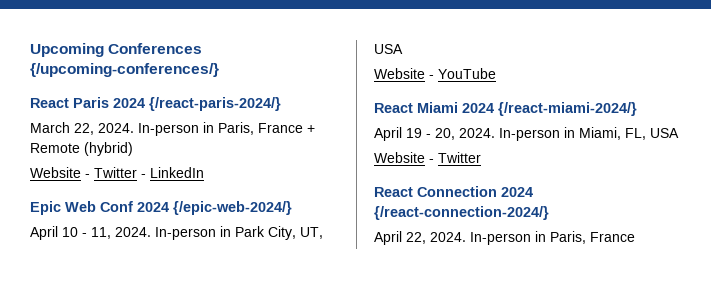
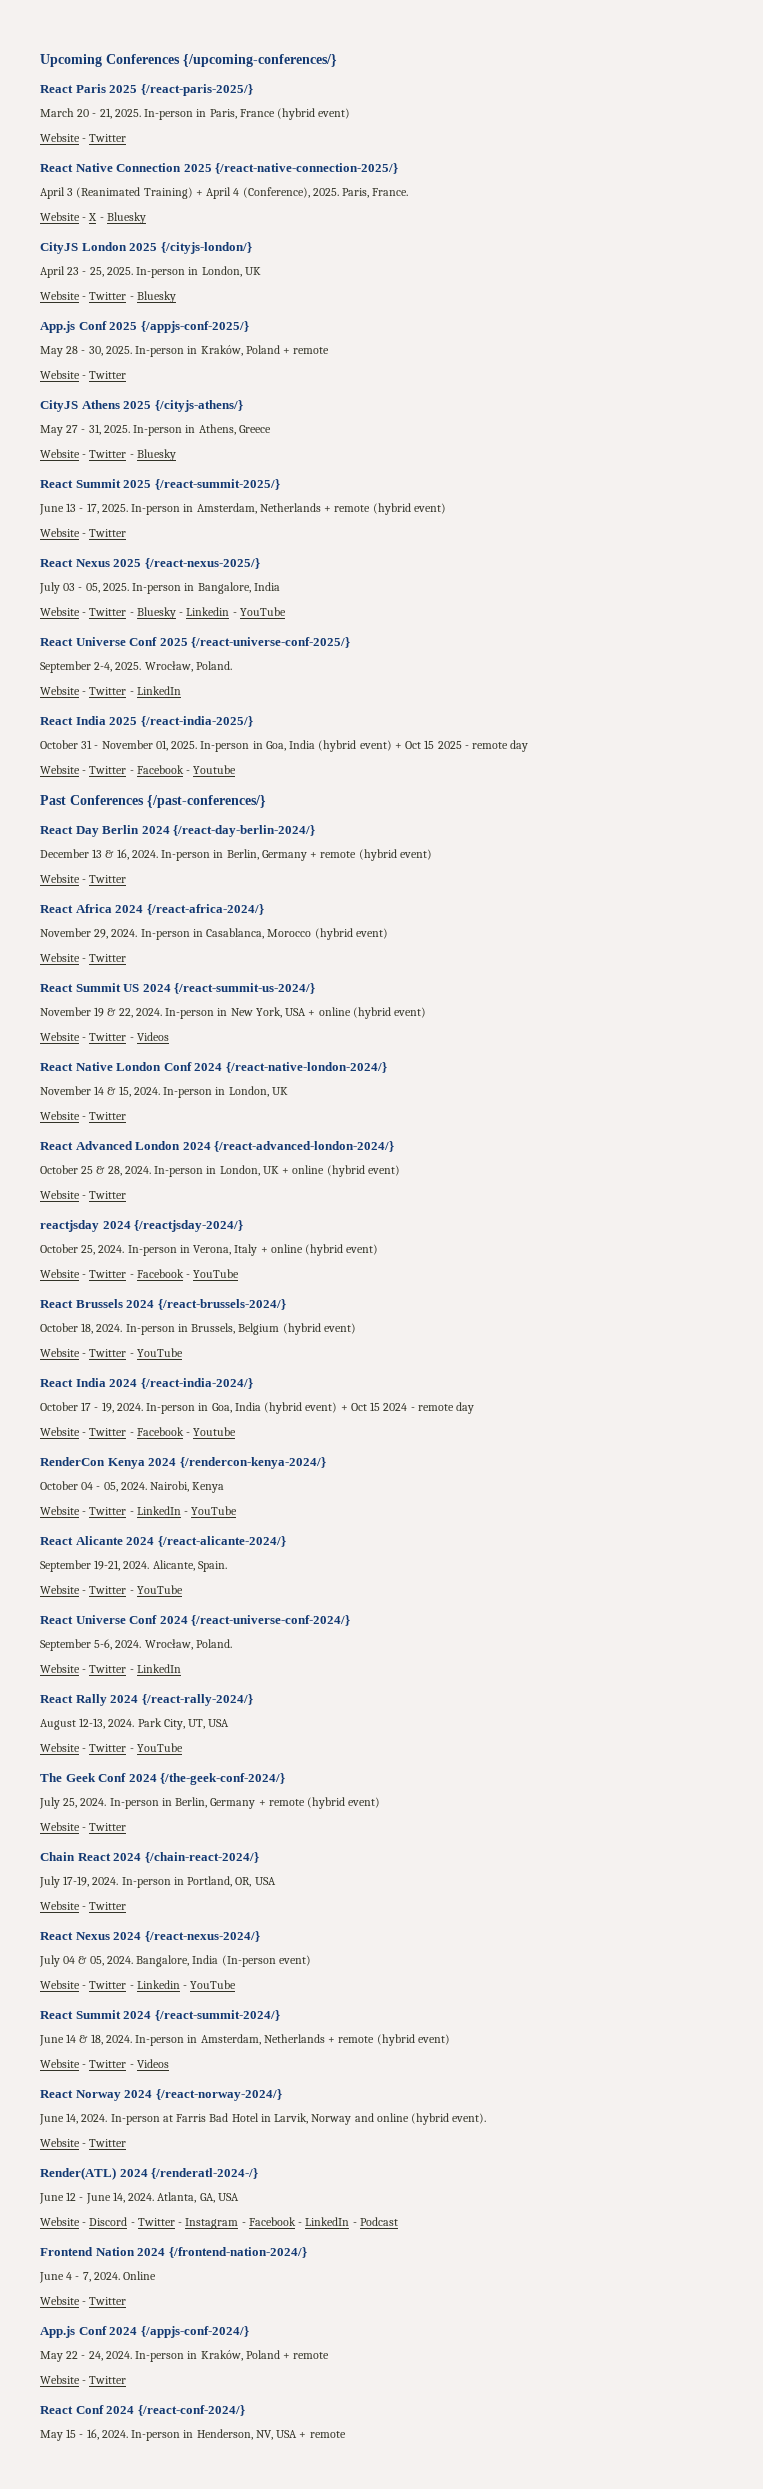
- React Paris 2024 {/react-paris-2024/}
+ React Paris 2025 {/react-paris-2025/}
- March 22, 2024. In-person in Paris, France + Remote (hybrid)
+ March 20 - 21, 2025. In-person in Paris, France (hybrid event)
+ Website - Twitter
+ React Native Connection 2025 {/react-native-connection-2025/}
+ April 3 (Reanimated Training) + April 4 (Conference), 2025. Paris, France.
+ Website - X - Bluesky
+ CityJS London 2025 {/cityjs-london/}
+ April 23 - 25, 2025. In-person in London, UK
+ Website - Twitter - Bluesky
+ App.js Conf 2025 {/appjs-conf-2025/}
+ May 28 - 30, 2025. In-person in Kraków, Poland + remote
+ Website - Twitter
+ CityJS Athens 2025 {/cityjs-athens/}
+ May 27 - 31, 2025. In-person in Athens, Greece
+ Website - Twitter - Bluesky
+ React Summit 2025 {/react-summit-2025/}
+ June 13 - 17, 2025. In-person in Amsterdam, Netherlands + remote (hybrid event)
+ Website - Twitter
+ React Nexus 2025 {/react-nexus-2025/}
+ July 03 - 05, 2025. In-person in Bangalore, India
+ Website - Twitter - Bluesky - Linkedin - YouTube
+ React Universe Conf 2025 {/react-universe-conf-2025/}
+ September 2-4, 2025. Wrocław, Poland.
  Website - Twitter - LinkedIn
- Epic Web Conf 2024 {/epic-web-2024/}
- April 10 - 11, 2024. In-person in Park City, UT, USA
- Website - YouTube
- React Miami 2024 {/react-miami-2024/}
- April 19 - 20, 2024. In-person in Miami, FL, USA
+ React India 2025 {/react-india-2025/}
+ October 31 - November 01, 2025. In-person in Goa, India (hybrid event) + Oct 15 2025 - remote day
+ Website - Twitter - Facebook - Youtube
+ Past Conferences {/past-conferences/}
+ React Day Berlin 2024 {/react-day-berlin-2024/}
+ December 13 & 16, 2024. In-person in Berlin, Germany + remote (hybrid event)
+ Website - Twitter
+ React Africa 2024 {/react-africa-2024/}
+ November 29, 2024. In-person in Casablanca, Morocco (hybrid event)
+ Website - Twitter
+ React Summit US 2024 {/react-summit-us-2024/}
+ November 19 & 22, 2024. In-person in New York, USA + online (hybrid event)
+ Website - Twitter - Videos
+ React Native London Conf 2024 {/react-native-london-2024/}
+ November 14 & 15, 2024. In-person in London, UK
+ Website - Twitter
+ React Advanced London 2024 {/react-advanced-london-2024/}
+ October 25 & 28, 2024. In-person in London, UK + online (hybrid event)
+ Website - Twitter
+ reactjsday 2024 {/reactjsday-2024/}
+ October 25, 2024. In-person in Verona, Italy + online (hybrid event)
+ Website - Twitter - Facebook - YouTube
+ React Brussels 2024 {/react-brussels-2024/}
+ October 18, 2024. In-person in Brussels, Belgium (hybrid event)
+ Website - Twitter - YouTube
+ React India 2024 {/react-india-2024/}
+ October 17 - 19, 2024. In-person in Goa, India (hybrid event) + Oct 15 2024 - remote day
+ Website - Twitter - Facebook - Youtube
+ RenderCon Kenya 2024 {/rendercon-kenya-2024/}
+ October 04 - 05, 2024. Nairobi, Kenya
+ Website - Twitter - LinkedIn - YouTube
+ React Alicante 2024 {/react-alicante-2024/}
+ September 19-21, 2024. Alicante, Spain.
+ Website - Twitter - YouTube
+ React Universe Conf 2024 {/react-universe-conf-2024/}
+ September 5-6, 2024. Wrocław, Poland.
+ Website - Twitter - LinkedIn
+ React Rally 2024 {/react-rally-2024/}
+ August 12-13, 2024. Park City, UT, USA
+ Website - Twitter - YouTube
+ The Geek Conf 2024 {/the-geek-conf-2024/}
+ July 25, 2024. In-person in Berlin, Germany + remote (hybrid event)
+ Website - Twitter
+ Chain React 2024 {/chain-react-2024/}
+ July 17-19, 2024. In-person in Portland, OR, USA
- React Connection 2024 {/react-connection-2024/}
- April 22, 2024. In-person in Paris, France
+ React Nexus 2024 {/react-nexus-2024/}
+ July 04 & 05, 2024. Bangalore, India (In-person event)
+ Website - Twitter - Linkedin - YouTube
+ React Summit 2024 {/react-summit-2024/}
+ June 14 & 18, 2024. In-person in Amsterdam, Netherlands + remote (hybrid event)
+ Website - Twitter - Videos
+ React Norway 2024 {/react-norway-2024/}
+ June 14, 2024. In-person at Farris Bad Hotel in Larvik, Norway and online (hybrid event).
+ Website - Twitter
+ Render(ATL) 2024 {/renderatl-2024-/}
+ June 12 - June 14, 2024. Atlanta, GA, USA
+ Website - Discord - Twitter - Instagram - Facebook - LinkedIn - Podcast
+ Frontend Nation 2024 {/frontend-nation-2024/}
+ June 4 - 7, 2024. Online
+ Website - Twitter
+ App.js Conf 2024 {/appjs-conf-2024/}
+ May 22 - 24, 2024. In-person in Kraków, Poland + remote
+ Website - Twitter
+ React Conf 2024 {/react-conf-2024/}
+ May 15 - 16, 2024. In-person in Henderson, NV, USA + remote

